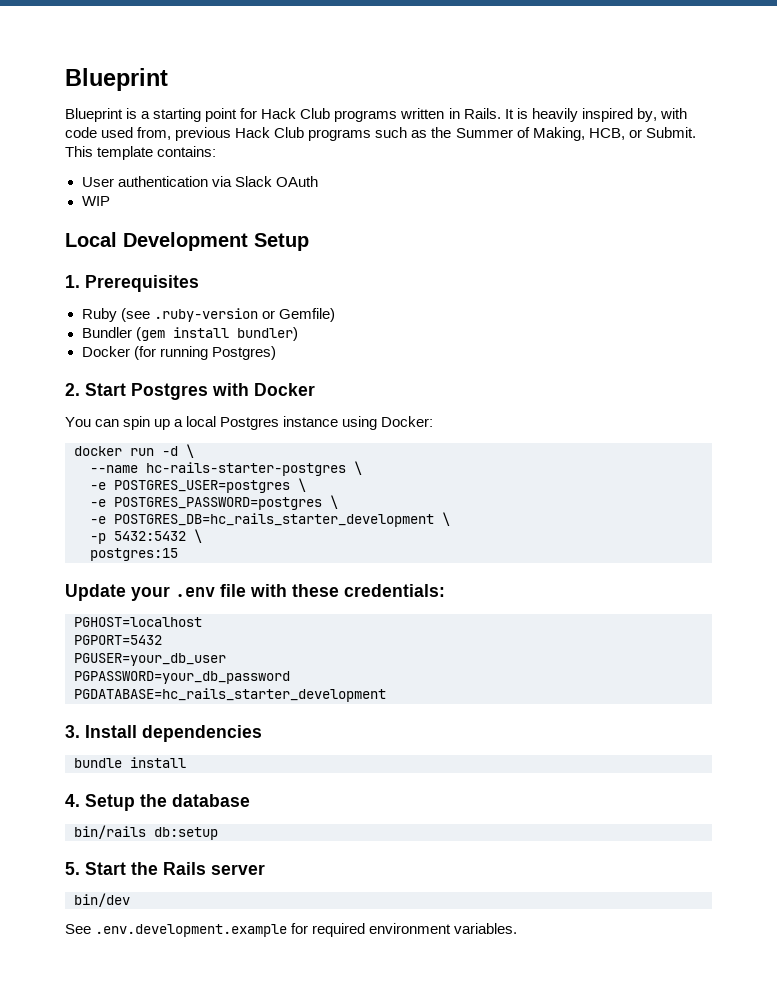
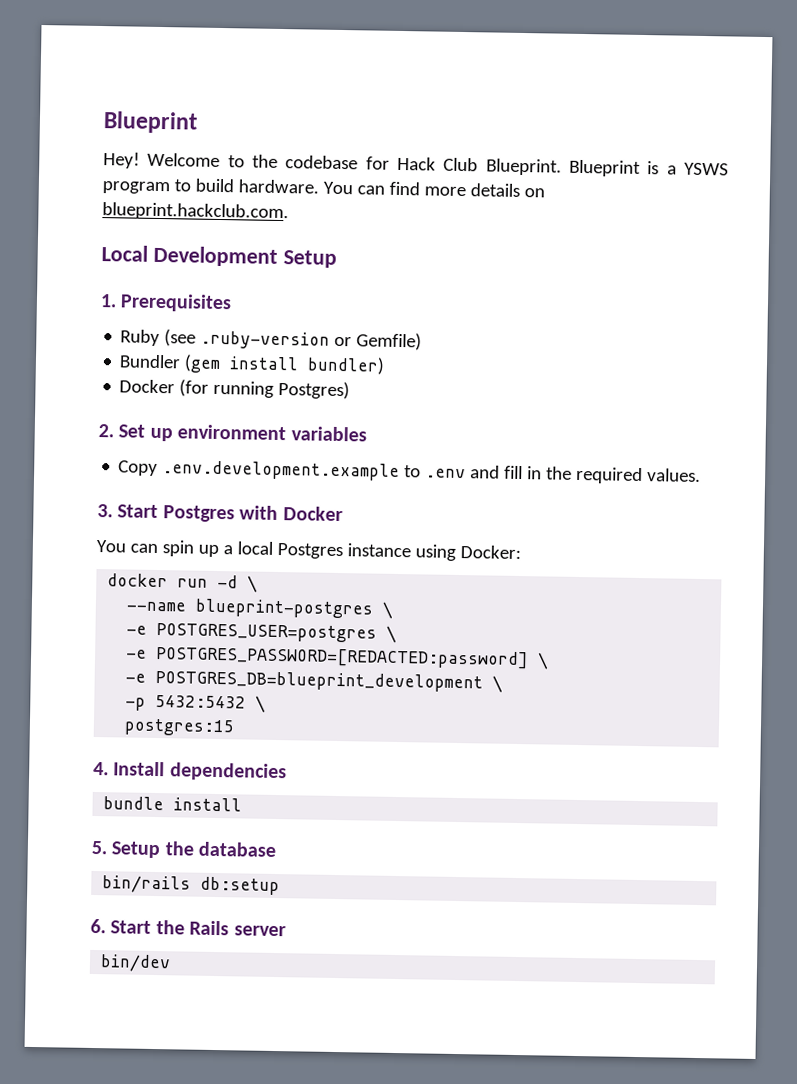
- Blueprint is a starting point for Hack Club programs written in Rails. It is heavily inspired by, with code used from, previous Hack Club programs such as the Summer of Making, HCB, or Submit. This template contains:
- User authentication via Slack OAuth
- WIP
+ Hey! Welcome to the codebase for Hack Club Blueprint. Blueprint is a YSWS program to build hardware. You can find more details on blueprint.hackclub.com.
- 2. Start Postgres with Docker
+ 2. Set up environment variables
+ Copy .env.development.example to .env and fill in the required values.
+ 3. Start Postgres with Docker
- --name hc-rails-starter-postgres \
+ --name blueprint-postgres \
- -e POSTGRES_PASSWORD=postgres \
- -e POSTGRES_DB=hc_rails_starter_development \
+ -e POSTGRES_PASSWORD=[REDACTED:password] \
+ -e POSTGRES_DB=blueprint_development \
- Update your .env file with these credentials:
- PGHOST=localhost
- PGPORT=5432
- PGUSER=your_db_user
- PGPASSWORD=your_db_password
- PGDATABASE=hc_rails_starter_development
- 3. Install dependencies
+ 4. Install dependencies
- 4. Setup the database
+ 5. Setup the database
- 5. Start the Rails server
+ 6. Start the Rails server
- See .env.development.example for required environment variables.

